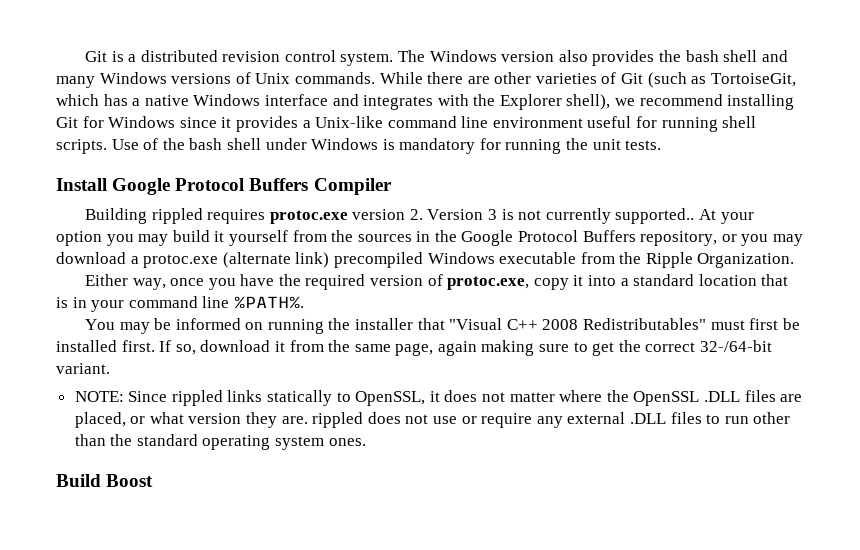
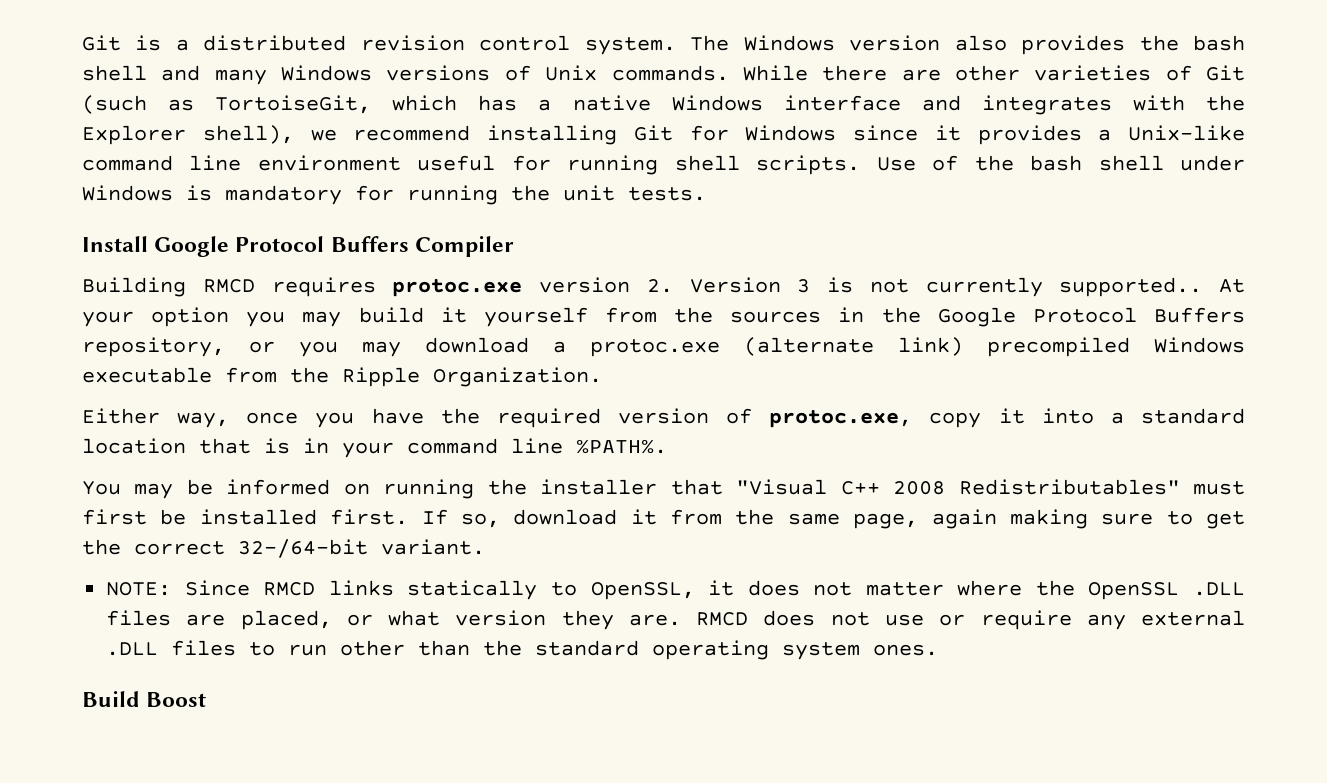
- Building rippled requires protoc.exe version 2. Version 3 is not currently supported..
+ Building RMCD requires protoc.exe version 2. Version 3 is not currently supported..
- NOTE: Since rippled links statically to OpenSSL, it does not matter where the OpenSSL .DLL files are placed, or what version they are. rippled does not use or require any external .DLL files to run other than the standard operating system ones.
+ NOTE: Since RMCD links statically to OpenSSL, it does not matter where the OpenSSL .DLL files are placed, or what version they are. RMCD does not use or require any external .DLL files to run other than the standard operating system ones.

